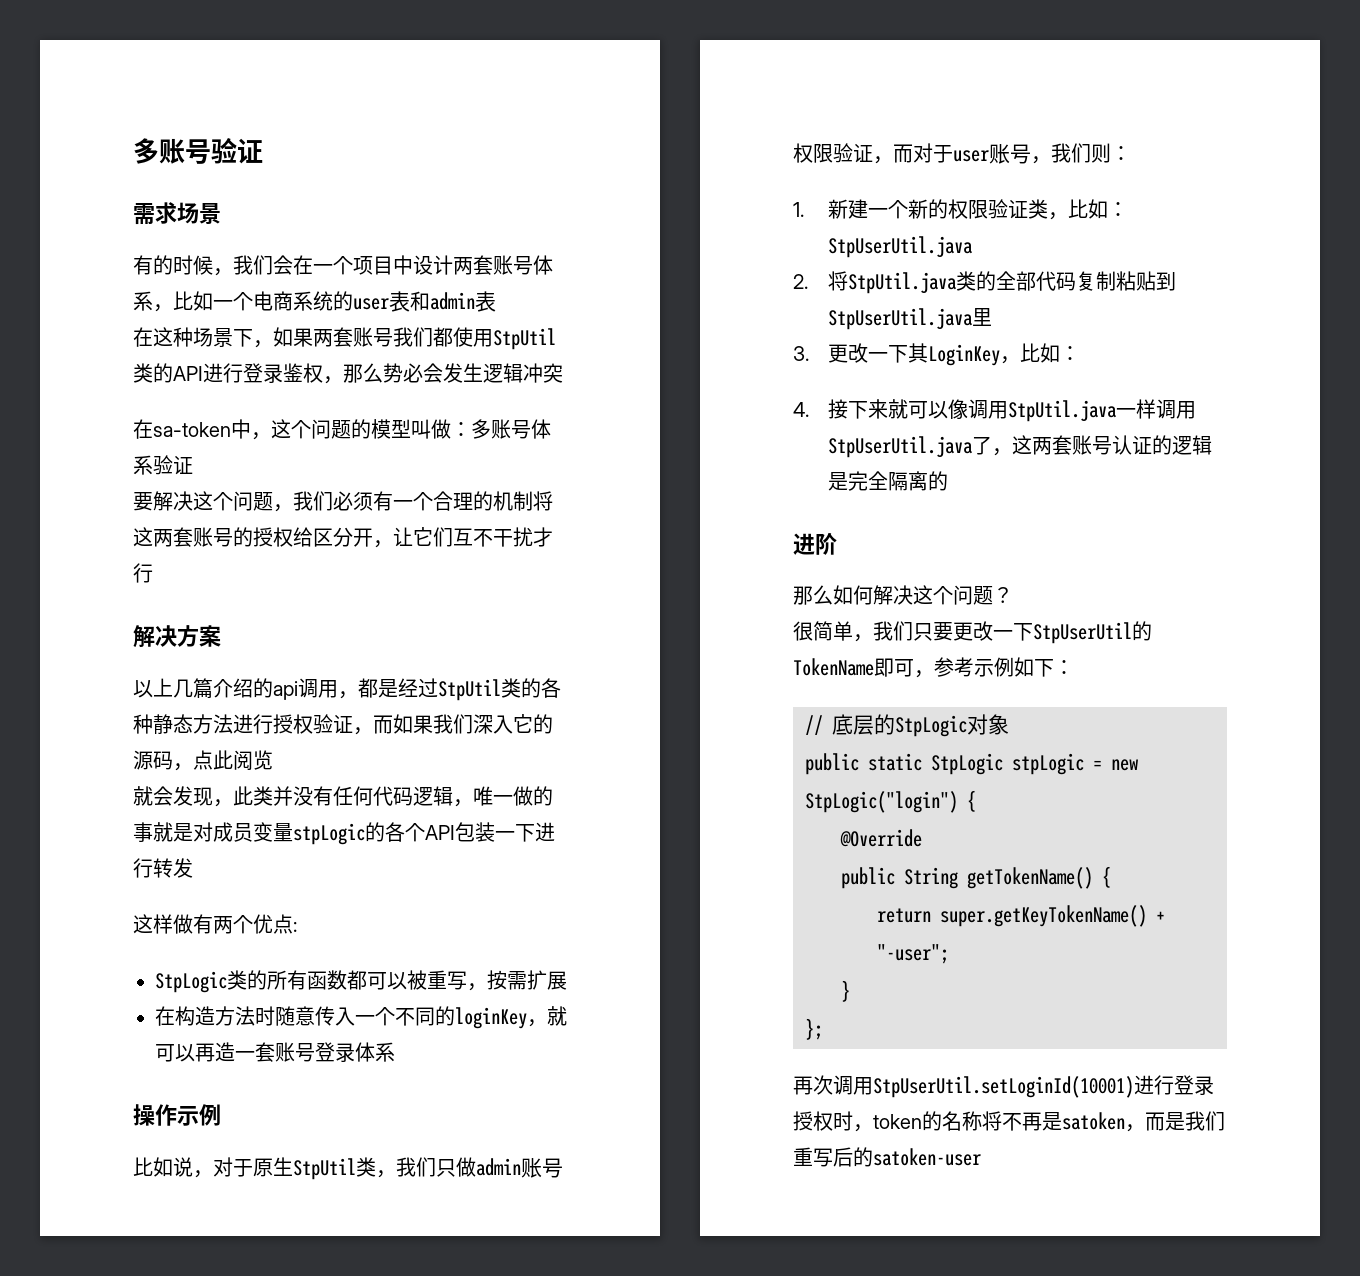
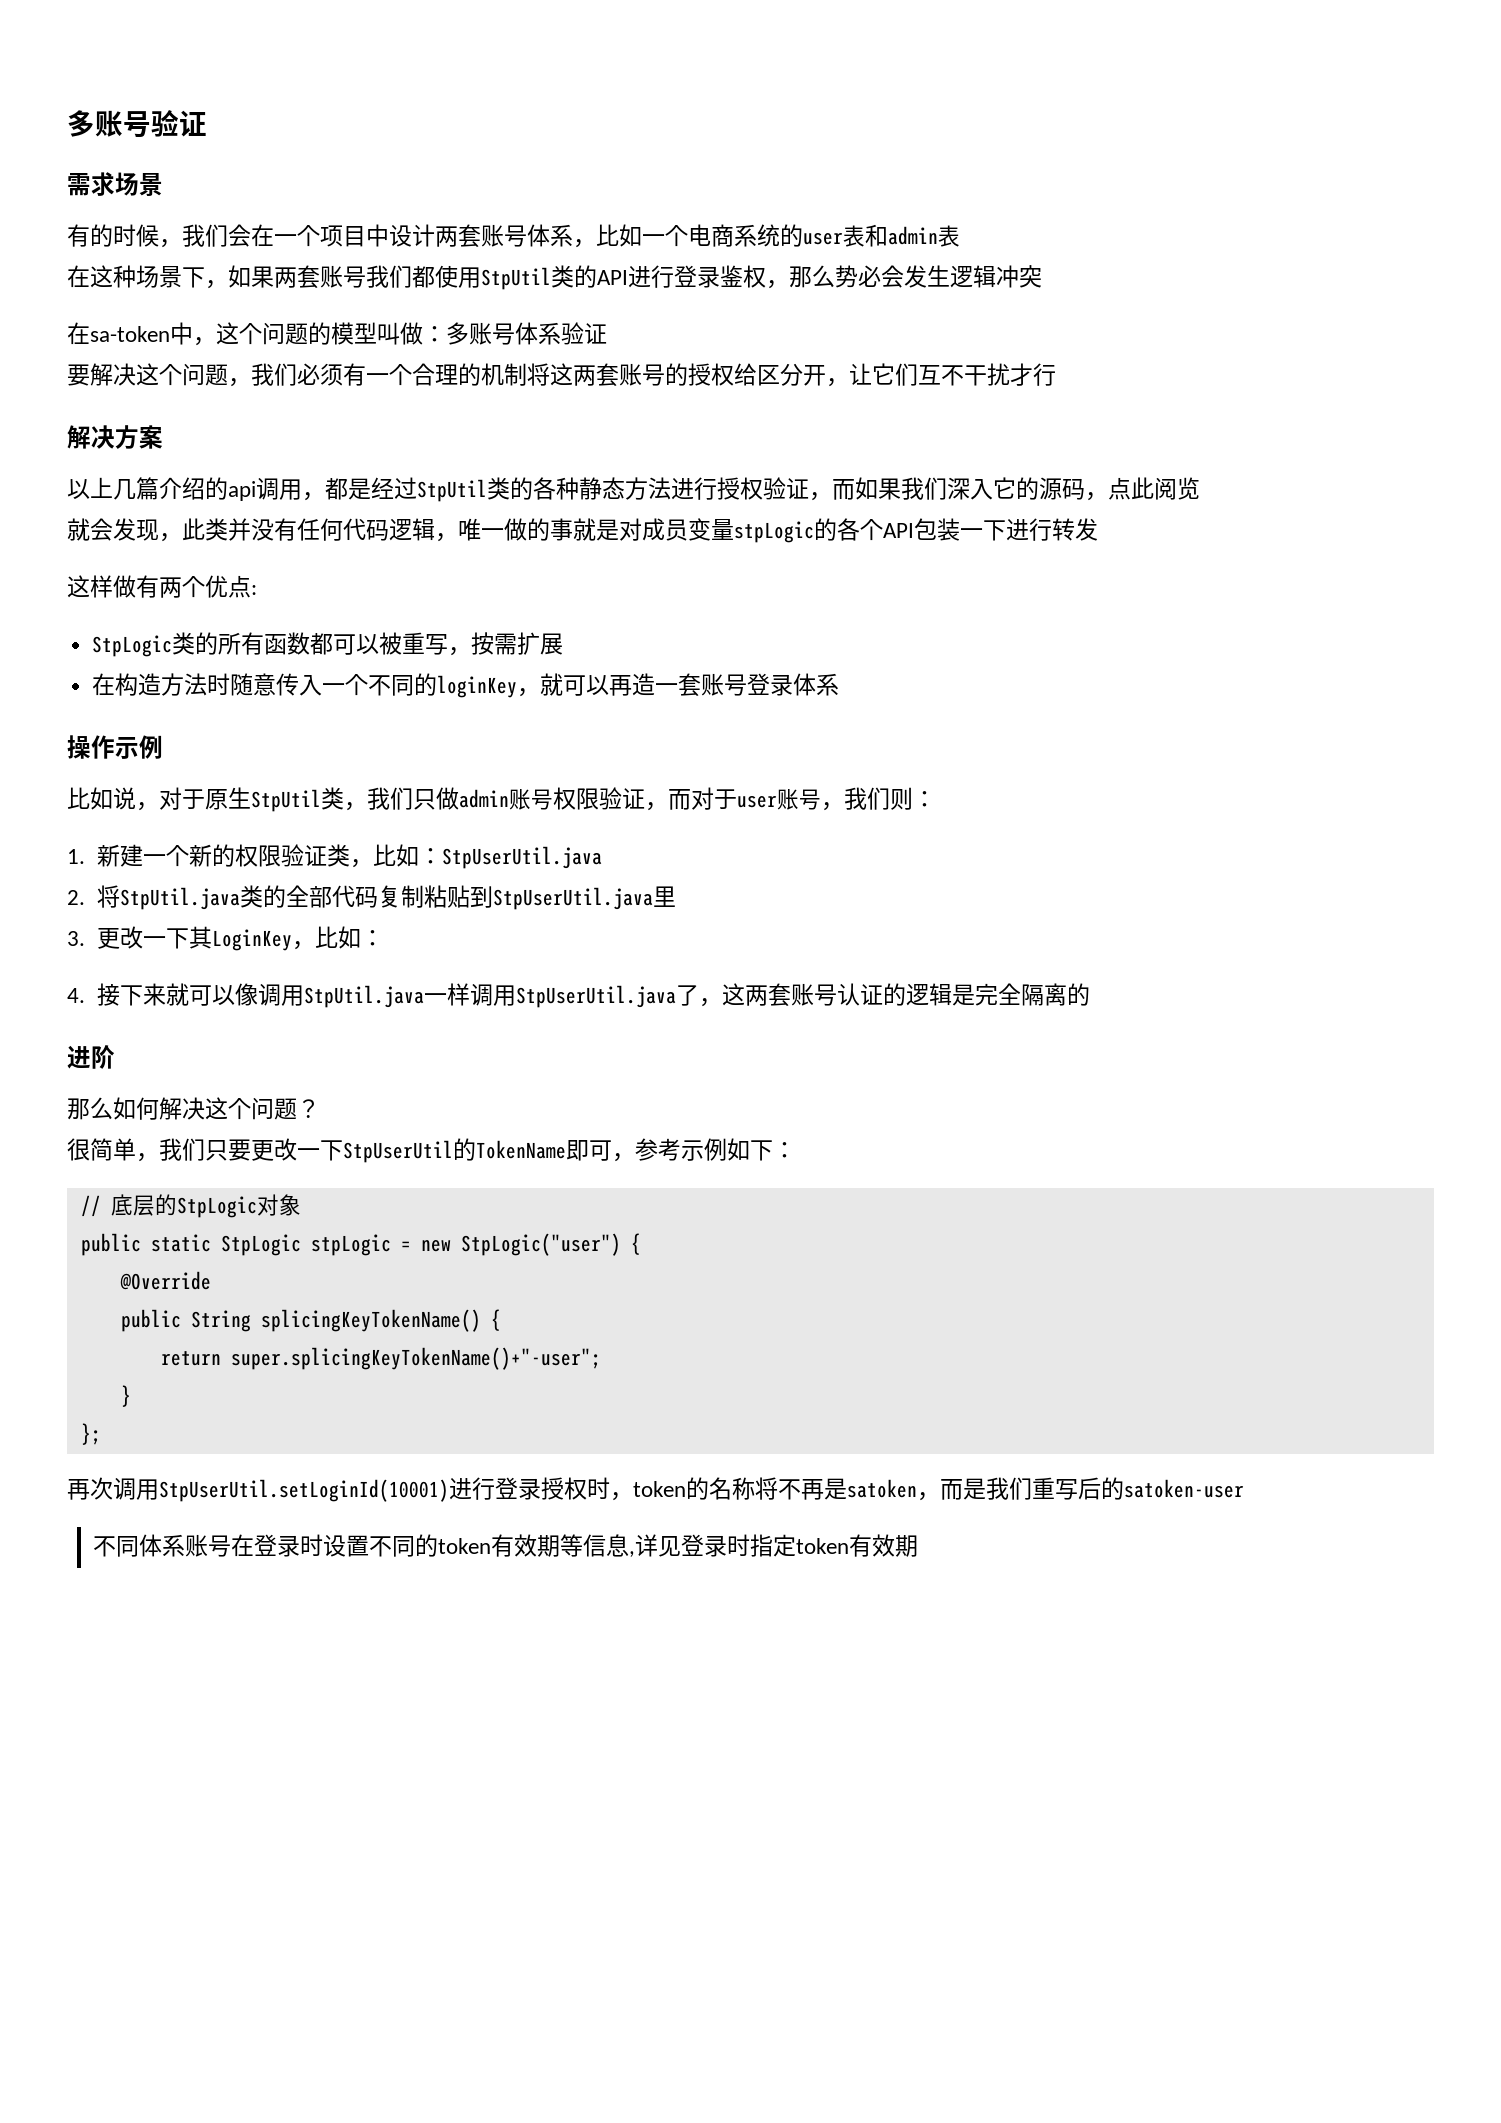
- public static StpLogic stpLogic = new StpLogic("login") {
+ public static StpLogic stpLogic = new StpLogic("user") {
- public String getTokenName() {
+ public String splicingKeyTokenName() {
- return super.getKeyTokenName() + "-user";
+ return super.splicingKeyTokenName()+"-user";
+ 不同体系账号在登录时设置不同的token有效期等信息,详见登录时指定token有效期

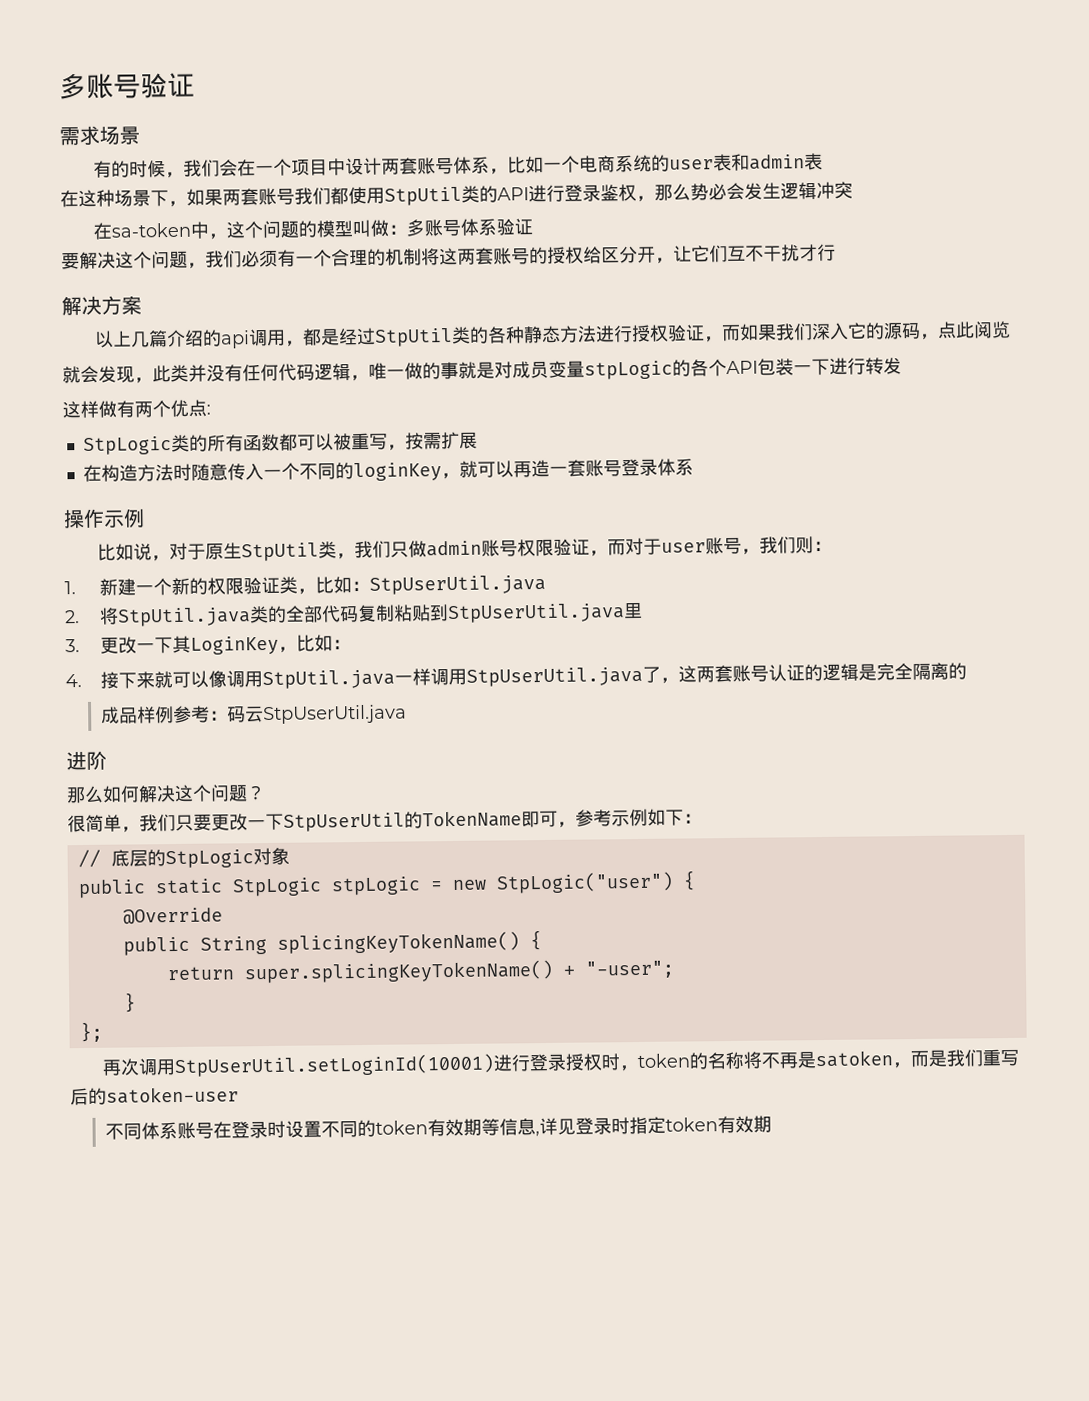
+ 成品样例参考：码云StpUserUtil.java
- return super.splicingKeyTokenName()+"-user";
+ return super.splicingKeyTokenName() + "-user";

